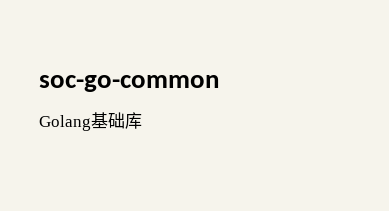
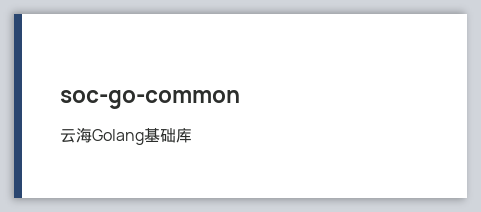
- Golang基础库
+ 云海Golang基础库

